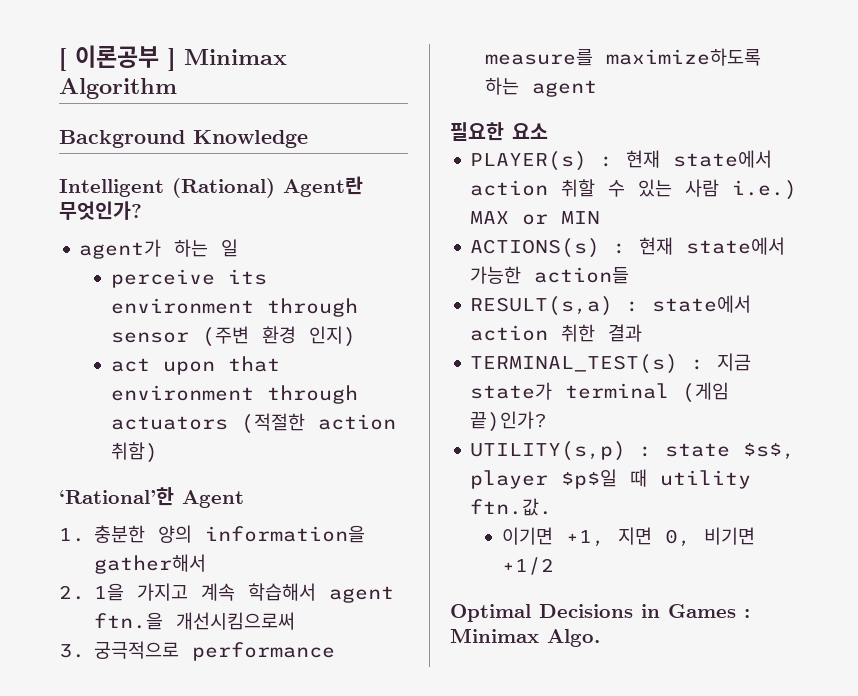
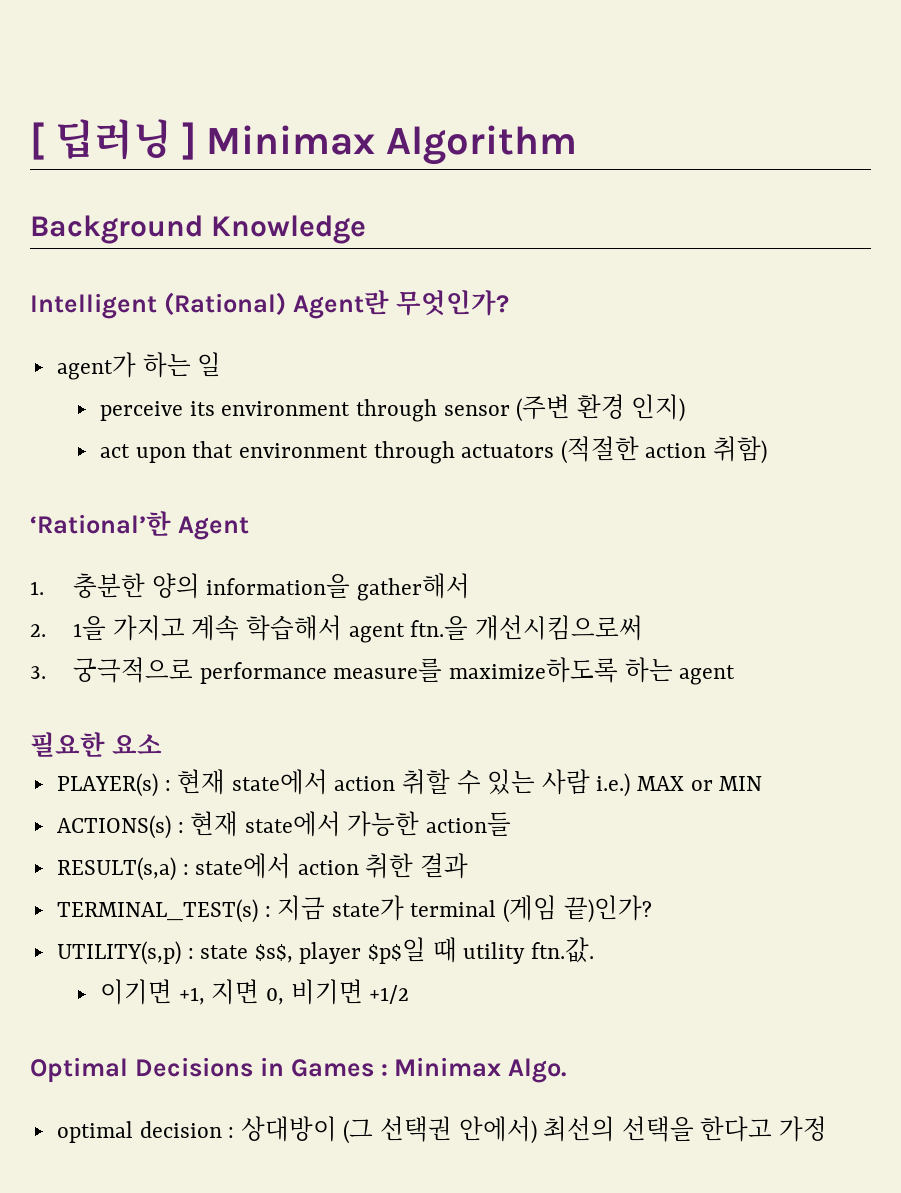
- [ 이론공부 ] Minimax Algorithm
+ [ 딥러닝 ] Minimax Algorithm
+ optimal decision : 상대방이 (그 선택권 안에서) 최선의 선택을 한다고 가정

